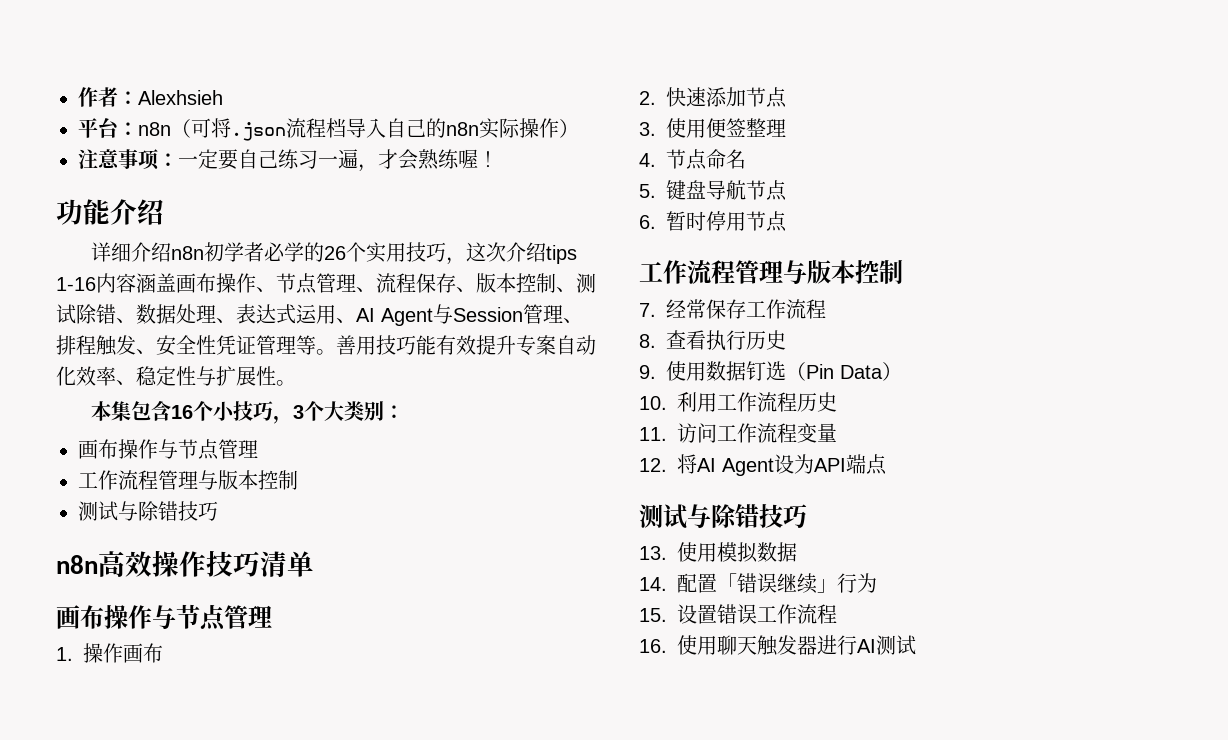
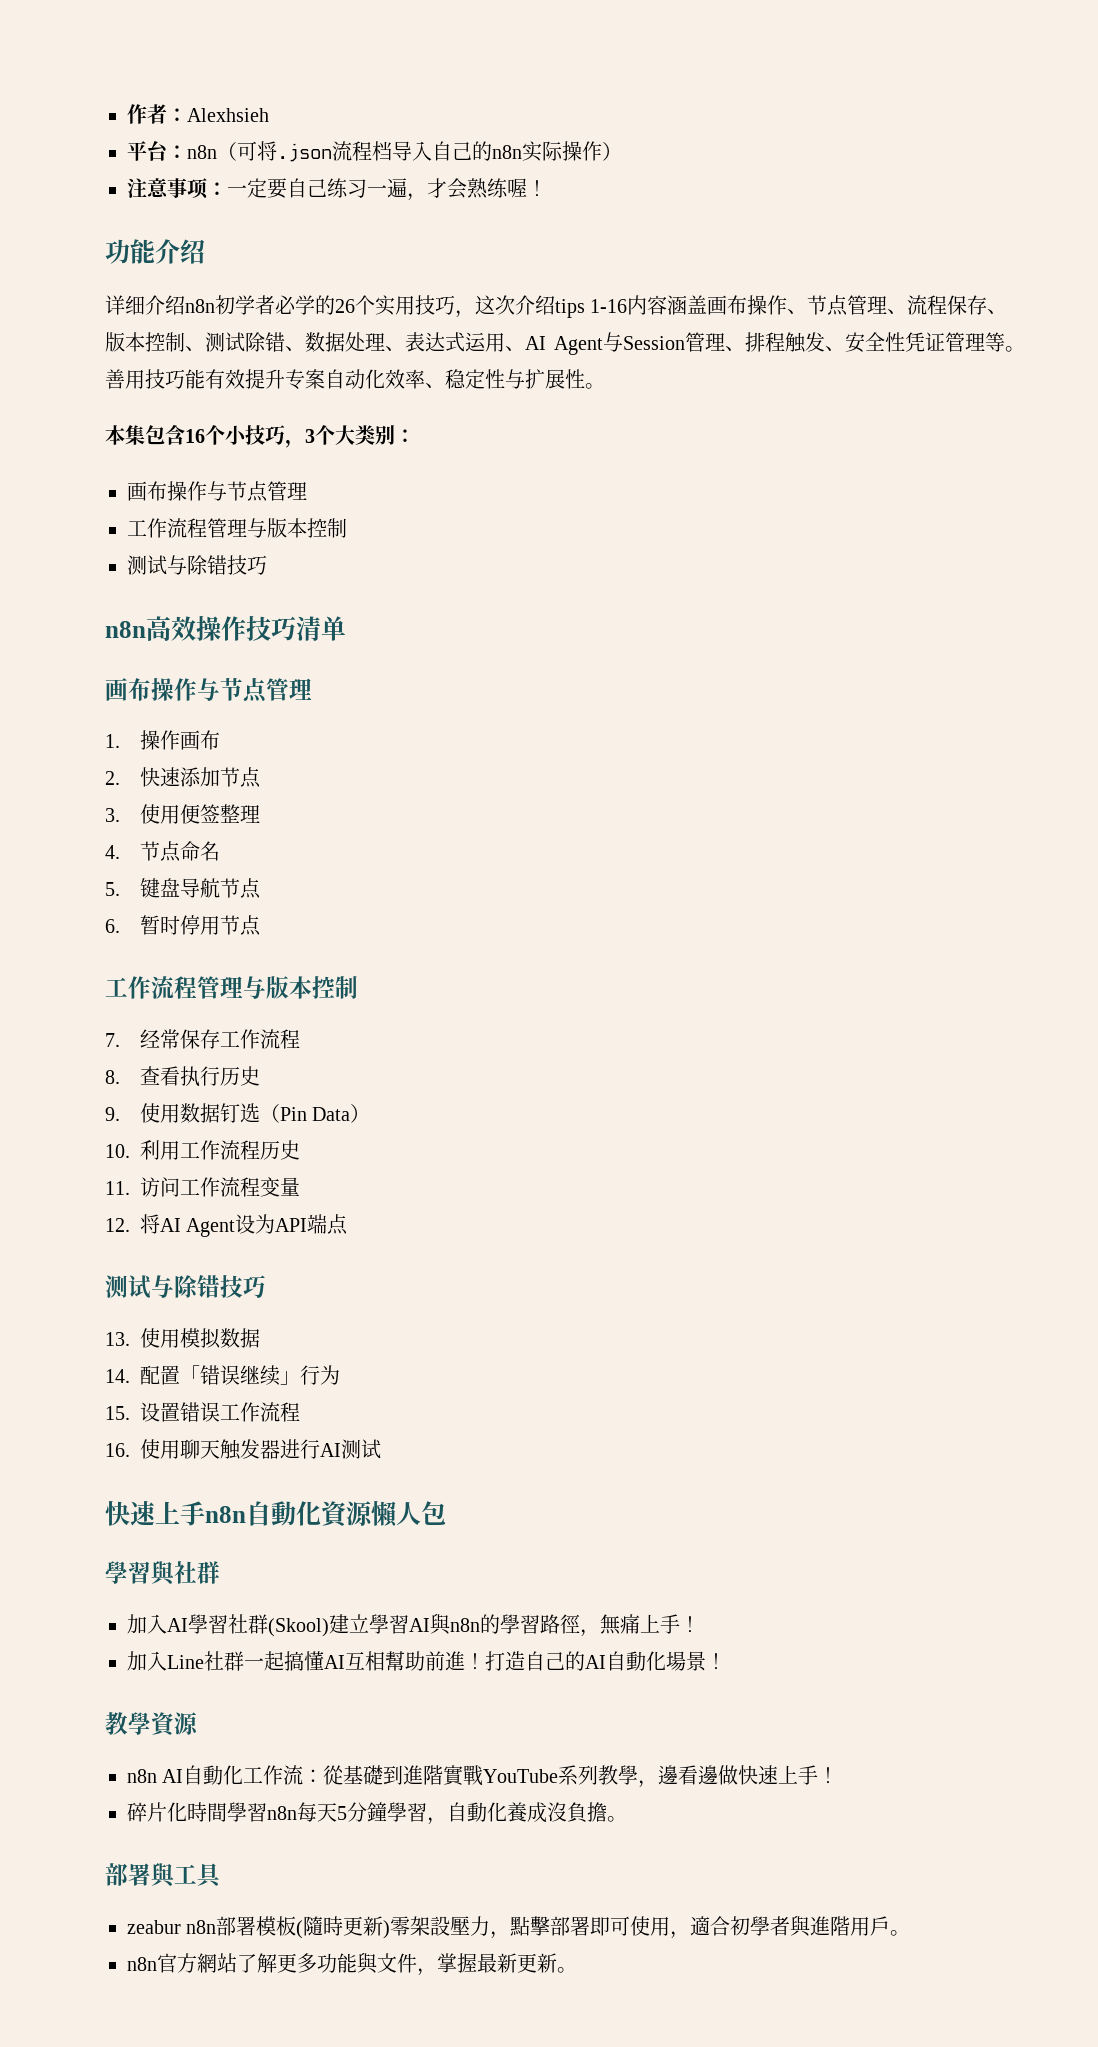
+ 快速上手n8n自動化資源懶人包
+ 學習與社群
+ 加入AI學習社群(Skool)建立學習AI與n8n的學習路徑，無痛上手！
+ 加入Line社群一起搞懂AI互相幫助前進！打造自己的AI自動化場景！
+ 教學資源
+ n8n AI自動化工作流：從基礎到進階實戰YouTube系列教學，邊看邊做快速上手！
+ 碎片化時間學習n8n每天5分鐘學習，自動化養成沒負擔。
+ 部署與工具
+ zeabur n8n部署模板(隨時更新)零架設壓力，點擊部署即可使用，適合初學者與進階用戶。
+ n8n官方網站了解更多功能與文件，掌握最新更新。

